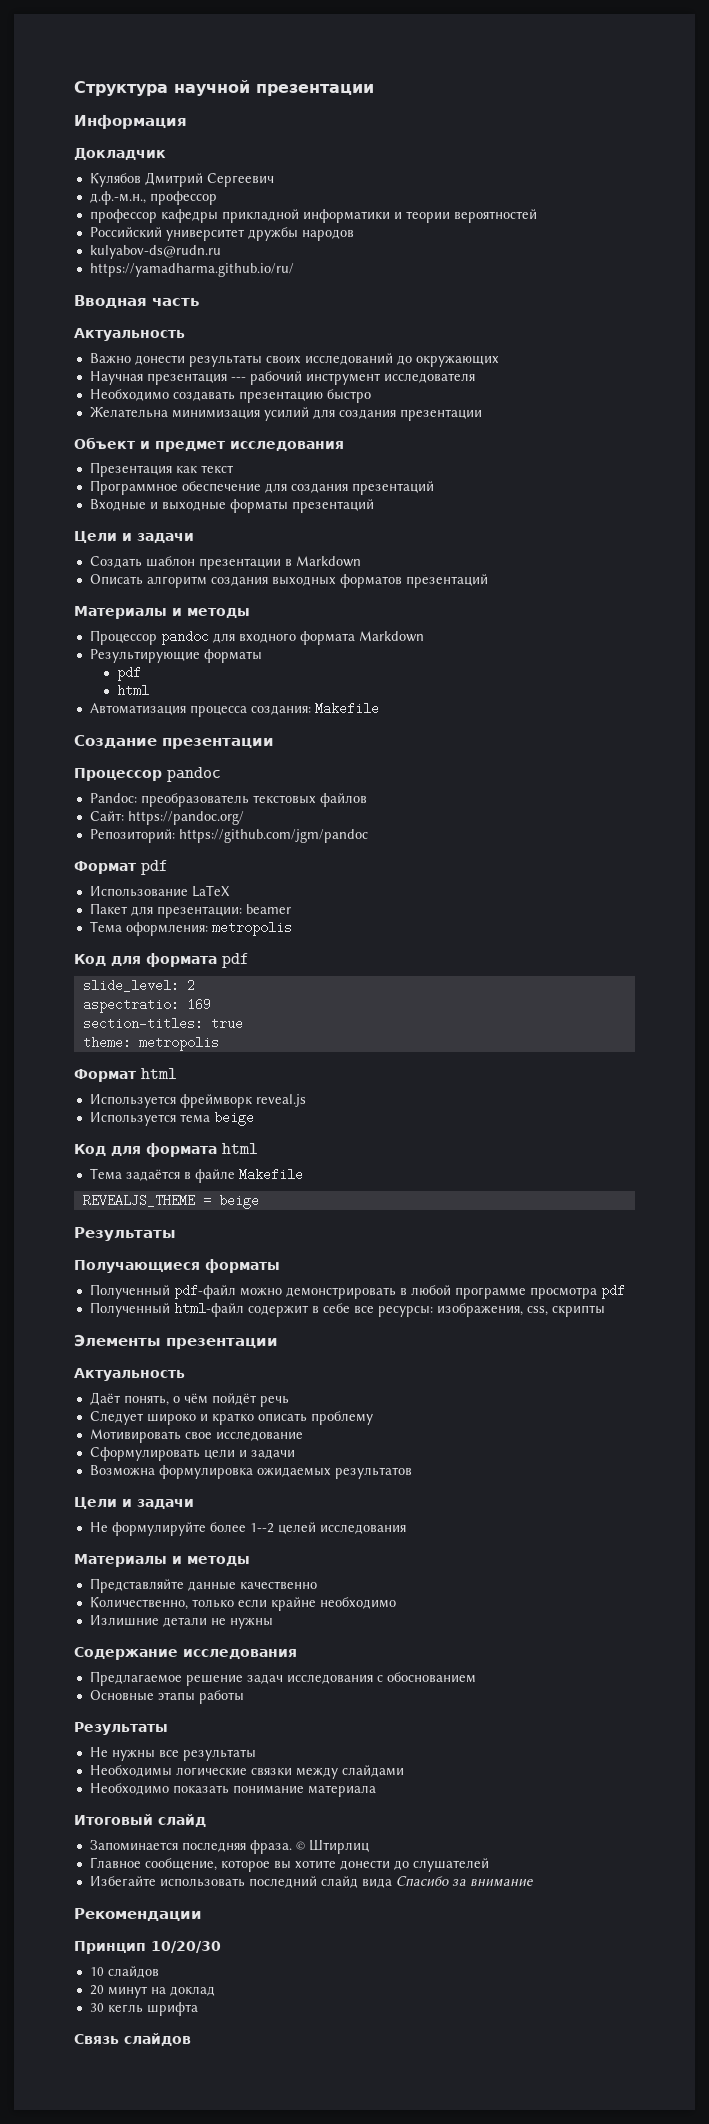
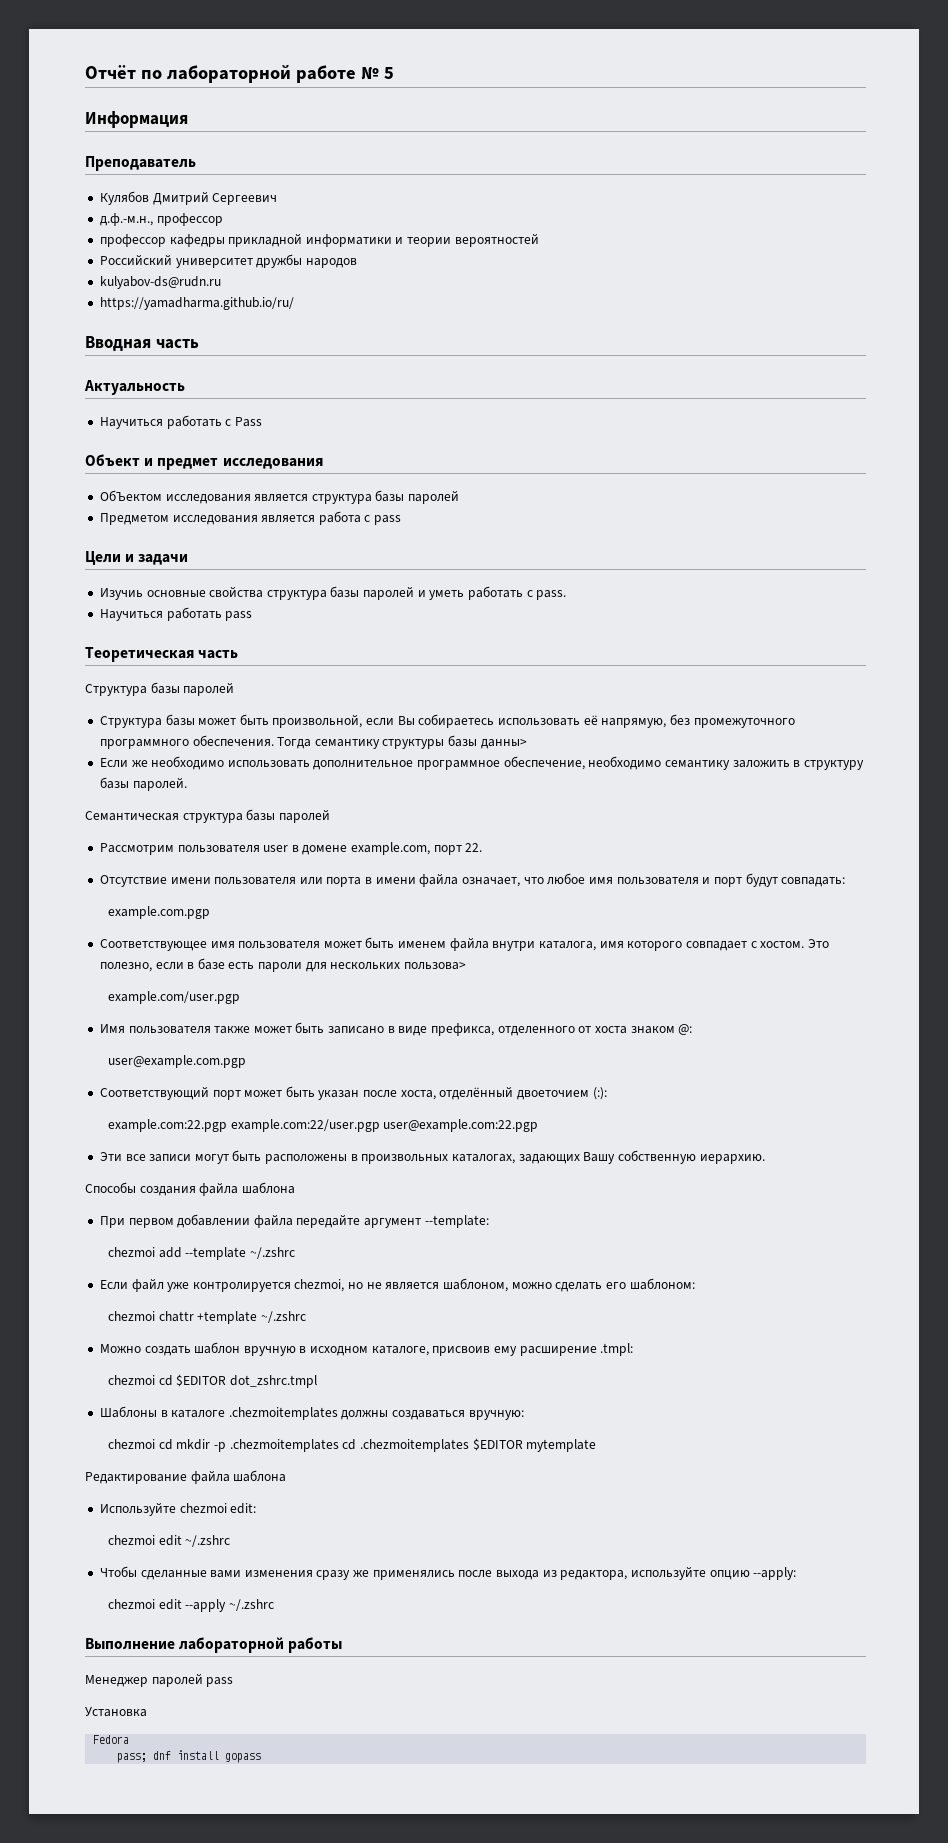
- Структура научной презентации
+ Отчёт по лабораторной работе № 5
- Докладчик
+ Преподаватель
- Важно донести результаты своих исследований до окружающих
- Научная презентация --- рабочий инструмент исследователя
- Необходимо создавать презентацию быстро
- Желательна минимизация усилий для создания презентации
+ Научиться работать с Pass
  Объект и предмет исследования
- Презентация как текст
- Программное обеспечение для создания презентаций
- Входные и выходные форматы презентаций
+ ОбЪектом исследования является структура базы паролей
+ Предметом исследования является работа с pass
  Цели и задачи
- Создать шаблон презентации в Markdown
- Описать алгоритм создания выходных форматов презентаций
- Материалы и методы
- Процессор pandoc для входного формата Markdown
- Результирующие форматы
- pdf
- html
- Автоматизация процесса создания: Makefile
- Создание презентации
- Процессор pandoc
- Pandoc: преобразователь текстовых файлов
- Сайт: https://pandoc.org/
- Репозиторий: https://github.com/jgm/pandoc
- Формат pdf
- Использование LaTeX
- Пакет для презентации: beamer
- Тема оформления: metropolis
- Код для формата pdf
- slide_level: 2
- aspectratio: 169
- section-titles: true
- theme: metropolis
- Формат html
- Используется фреймворк reveal.js
- Используется тема beige
- Код для формата html
- Тема задаётся в файле Makefile
- REVEALJS_THEME = beige
- Результаты
- Получающиеся форматы
- Полученный pdf-файл можно демонстрировать в любой программе просмотра pdf
- Полученный html-файл содержит в себе все ресурсы: изображения, css, скрипты
- Элементы презентации
- Актуальность
- Даёт понять, о чём пойдёт речь
- Следует широко и кратко описать проблему
- Мотивировать свое исследование
- Сформулировать цели и задачи
- Возможна формулировка ожидаемых результатов
- Цели и задачи
- Не формулируйте более 1--2 целей исследования
- Материалы и методы
- Представляйте данные качественно
- Количественно, только если крайне необходимо
- Излишние детали не нужны
- Содержание исследования
- Предлагаемое решение задач исследования с обоснованием
- Основные этапы работы
- Результаты
- Не нужны все результаты
- Необходимы логические связки между слайдами
- Необходимо показать понимание материала
- Итоговый слайд
- Запоминается последняя фраза. © Штирлиц
- Главное сообщение, которое вы хотите донести до слушателей
- Избегайте использовать последний слайд вида Спасибо за внимание
- Рекомендации
- Принцип 10/20/30
- 10 слайдов
- 20 минут на доклад
- 30 кегль шрифта
- Связь слайдов
+ Изучиь основные свойства структура базы паролей и уметь работать с pass.
+ Научиться работать pass
+ Теоретическая часть
+ Структура базы паролей
+ Структура базы может быть произвольной, если Вы собираетесь использовать её напрямую, без промежуточного программного обеспечения. Тогда семантику структуры базы данны>
+ Если же необходимо использовать дополнительное программное обеспечение, необходимо семантику заложить в структуру базы паролей.
+ Семантическая структура базы паролей
+ Рассмотрим пользователя user в домене example.com, порт 22.
+ Отсутствие имени пользователя или порта в имени файла означает, что любое имя пользователя и порт будут совпадать:
+ example.com.pgp
+ Соответствующее имя пользователя может быть именем файла внутри каталога, имя которого совпадает с хостом. Это полезно, если в базе есть пароли для нескольких пользова>
+ example.com/user.pgp
+ Имя пользователя также может быть записано в виде префикса, отделенного от хоста знаком @:
+ user@example.com.pgp
+ Соответствующий порт может быть указан после хоста, отделённый двоеточием (:):
+ example.com:22.pgp example.com:22/user.pgp user@example.com:22.pgp
+ Эти все записи могут быть расположены в произвольных каталогах, задающих Вашу собственную иерархию.
+ Способы создания файла шаблона
+ При первом добавлении файла передайте аргумент --template:
+ chezmoi add --template ~/.zshrc
+ Если файл уже контролируется chezmoi, но не является шаблоном, можно сделать его шаблоном:
+ chezmoi chattr +template ~/.zshrc
+ Можно создать шаблон вручную в исходном каталоге, присвоив ему расширение .tmpl:
+ chezmoi cd $EDITOR dot_zshrc.tmpl
+ Шаблоны в каталоге .chezmoitemplates должны создаваться вручную:
+ chezmoi cd mkdir -p .chezmoitemplates cd .chezmoitemplates $EDITOR mytemplate
+ Редактирование файла шаблона
+ Используйте chezmoi edit:
+ chezmoi edit ~/.zshrc
+ Чтобы сделанные вами изменения сразу же применялись после выхода из редактора, используйте опцию --apply:
+ chezmoi edit --apply ~/.zshrc
+ Выполнение лабораторной работы
+ Менеджер паролей pass
+ Установка
+ Fedora
+ pass; dnf install gopass

